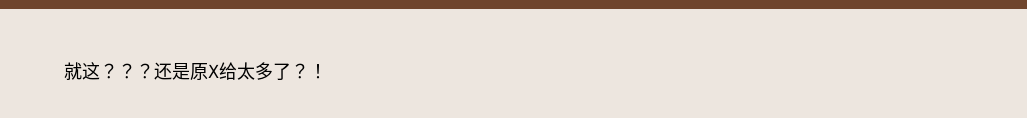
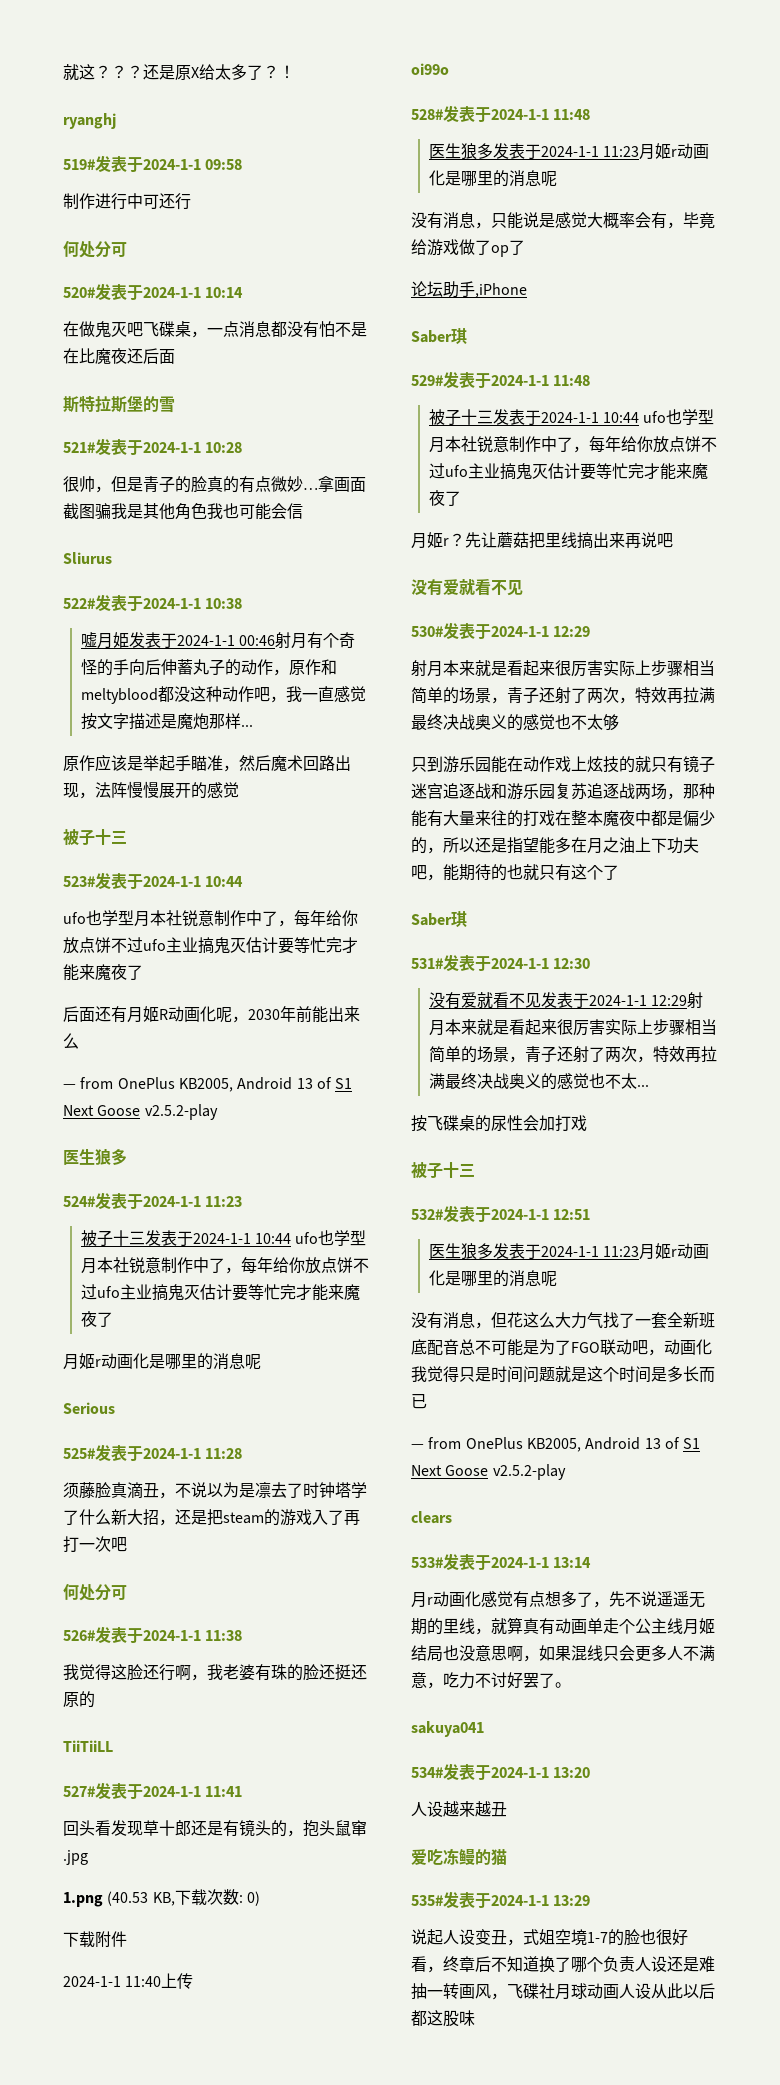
+ ryanghj
+ 519#发表于2024-1-1 09:58
+ 制作进行中可还行
+ 何处分可
+ 520#发表于2024-1-1 10:14
+ 在做鬼灭吧飞碟桌，一点消息都没有怕不是在比魔夜还后面
+ 斯特拉斯堡的雪
+ 521#发表于2024-1-1 10:28
+ 很帅，但是青子的脸真的有点微妙…拿画面截图骗我是其他角色我也可能会信
+ Sliurus
+ 522#发表于2024-1-1 10:38
+ 嘘月姫发表于2024-1-1 00:46射月有个奇怪的手向后伸蓄丸子的动作，原作和meltyblood都没这种动作吧，我一直感觉按文字描述是魔炮那样...
+ 原作应该是举起手瞄准，然后魔术回路出现，法阵慢慢展开的感觉
+ 被子十三
+ 523#发表于2024-1-1 10:44
+ ufo也学型月本社锐意制作中了，每年给你放点饼不过ufo主业搞鬼灭估计要等忙完才能来魔夜了
+ 后面还有月姬R动画化呢，2030年前能出来么
+ — from OnePlus KB2005, Android 13 of S1 Next Goose v2.5.2-play
+ 医生狼多
+ 524#发表于2024-1-1 11:23
+ 被子十三发表于2024-1-1 10:44 ufo也学型月本社锐意制作中了，每年给你放点饼不过ufo主业搞鬼灭估计要等忙完才能来魔夜了
+ 月姬r动画化是哪里的消息呢
+ Serious
+ 525#发表于2024-1-1 11:28
+ 须藤脸真滴丑，不说以为是凛去了时钟塔学了什么新大招，还是把steam的游戏入了再打一次吧
+ 何处分可
+ 526#发表于2024-1-1 11:38
+ 我觉得这脸还行啊，我老婆有珠的脸还挺还原的
+ TiiTiiLL
+ 527#发表于2024-1-1 11:41
+ 回头看发现草十郎还是有镜头的，抱头鼠窜.jpg
+ 1.png (40.53 KB,下载次数: 0)
+ 下载附件
+ 2024-1-1 11:40上传
+ oi99o
+ 528#发表于2024-1-1 11:48
+ 医生狼多发表于2024-1-1 11:23月姬r动画化是哪里的消息呢
+ 没有消息，只能说是感觉大概率会有，毕竟给游戏做了op了
+ 论坛助手,iPhone
+ Saber琪
+ 529#发表于2024-1-1 11:48
+ 被子十三发表于2024-1-1 10:44 ufo也学型月本社锐意制作中了，每年给你放点饼不过ufo主业搞鬼灭估计要等忙完才能来魔夜了
+ 月姬r？先让蘑菇把里线搞出来再说吧
+ 没有爱就看不见
+ 530#发表于2024-1-1 12:29
+ 射月本来就是看起来很厉害实际上步骤相当简单的场景，青子还射了两次，特效再拉满最终决战奥义的感觉也不太够
+ 只到游乐园能在动作戏上炫技的就只有镜子迷宫追逐战和游乐园复苏追逐战两场，那种能有大量来往的打戏在整本魔夜中都是偏少的，所以还是指望能多在月之油上下功夫吧，能期待的也就只有这个了
+ Saber琪
+ 531#发表于2024-1-1 12:30
+ 没有爱就看不见发表于2024-1-1 12:29射月本来就是看起来很厉害实际上步骤相当简单的场景，青子还射了两次，特效再拉满最终决战奥义的感觉也不太...
+ 按飞碟桌的尿性会加打戏
+ 被子十三
+ 532#发表于2024-1-1 12:51
+ 医生狼多发表于2024-1-1 11:23月姬r动画化是哪里的消息呢
+ 没有消息，但花这么大力气找了一套全新班底配音总不可能是为了FGO联动吧，动画化我觉得只是时间问题就是这个时间是多长而已
+ — from OnePlus KB2005, Android 13 of S1 Next Goose v2.5.2-play
+ clears
+ 533#发表于2024-1-1 13:14
+ 月r动画化感觉有点想多了，先不说遥遥无期的里线，就算真有动画单走个公主线月姬结局也没意思啊，如果混线只会更多人不满意，吃力不讨好罢了。
+ sakuya041
+ 534#发表于2024-1-1 13:20
+ 人设越来越丑
+ 爱吃冻鳗的猫
+ 535#发表于2024-1-1 13:29
+ 说起人设变丑，式姐空境1-7的脸也很好看，终章后不知道换了哪个负责人设还是难抽一转画风，飞碟社月球动画人设从此以后都这股味

